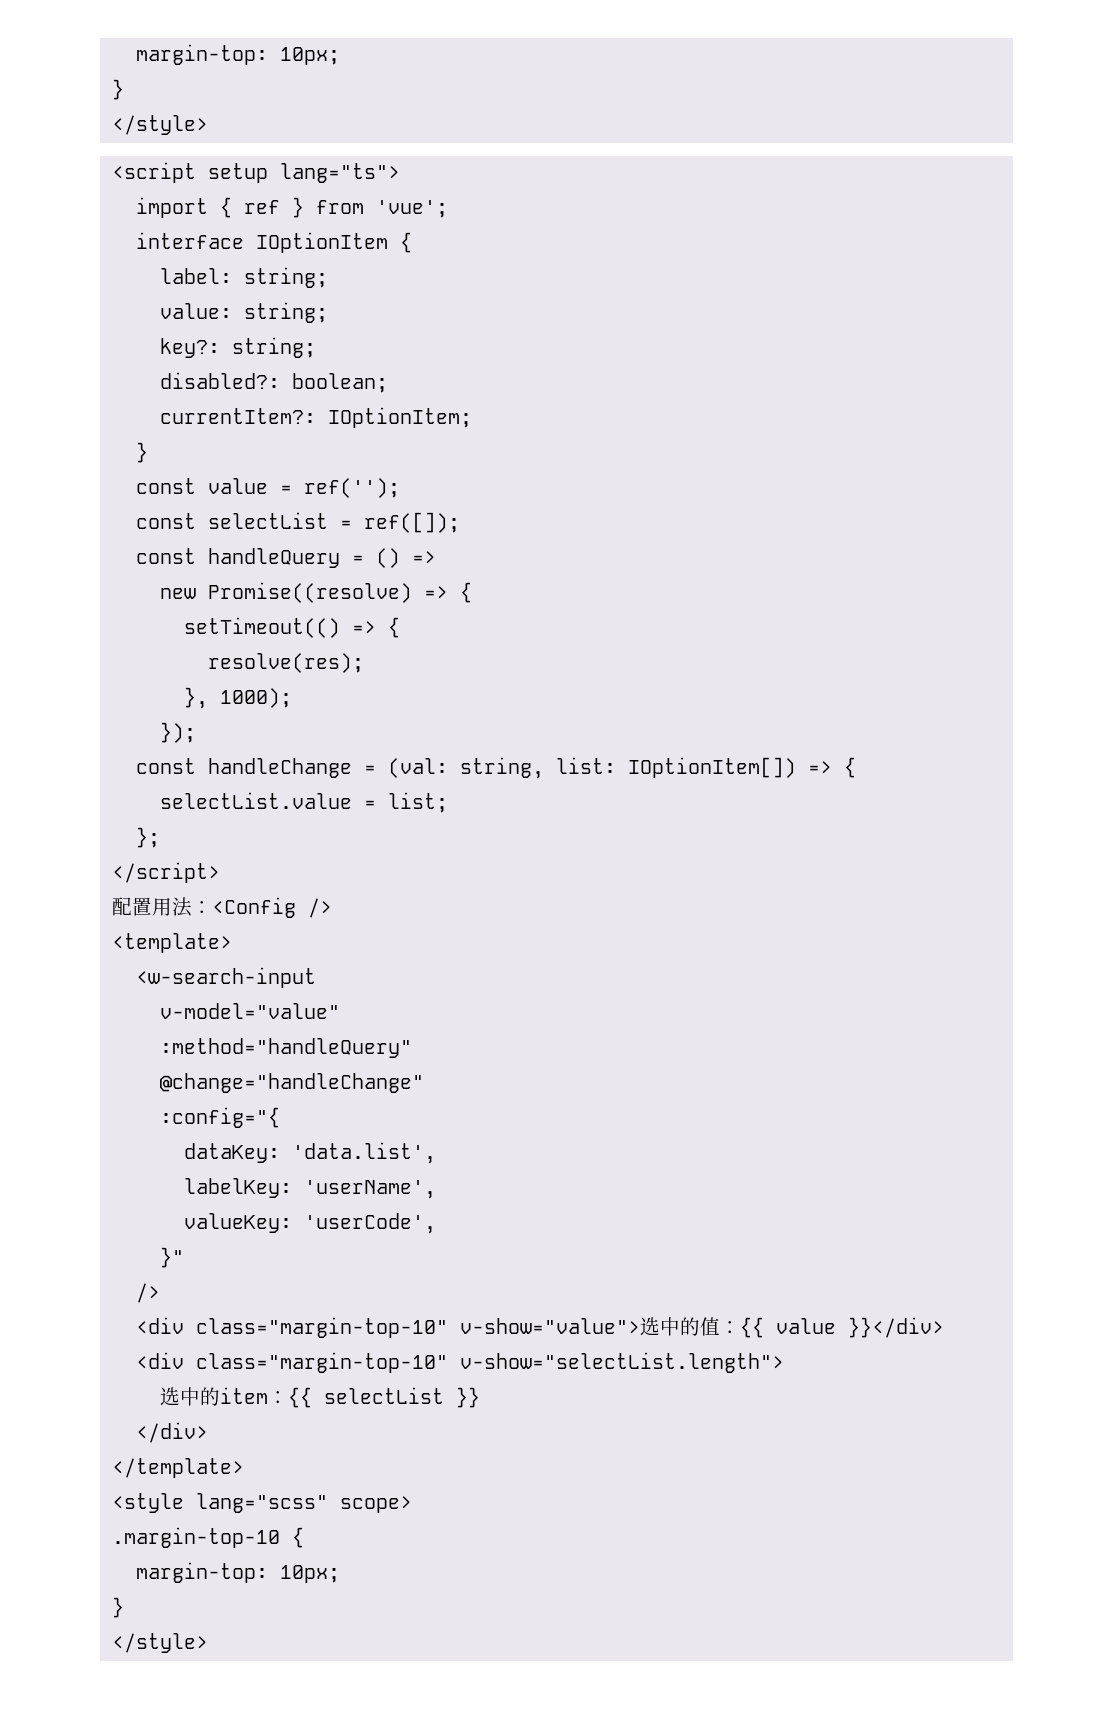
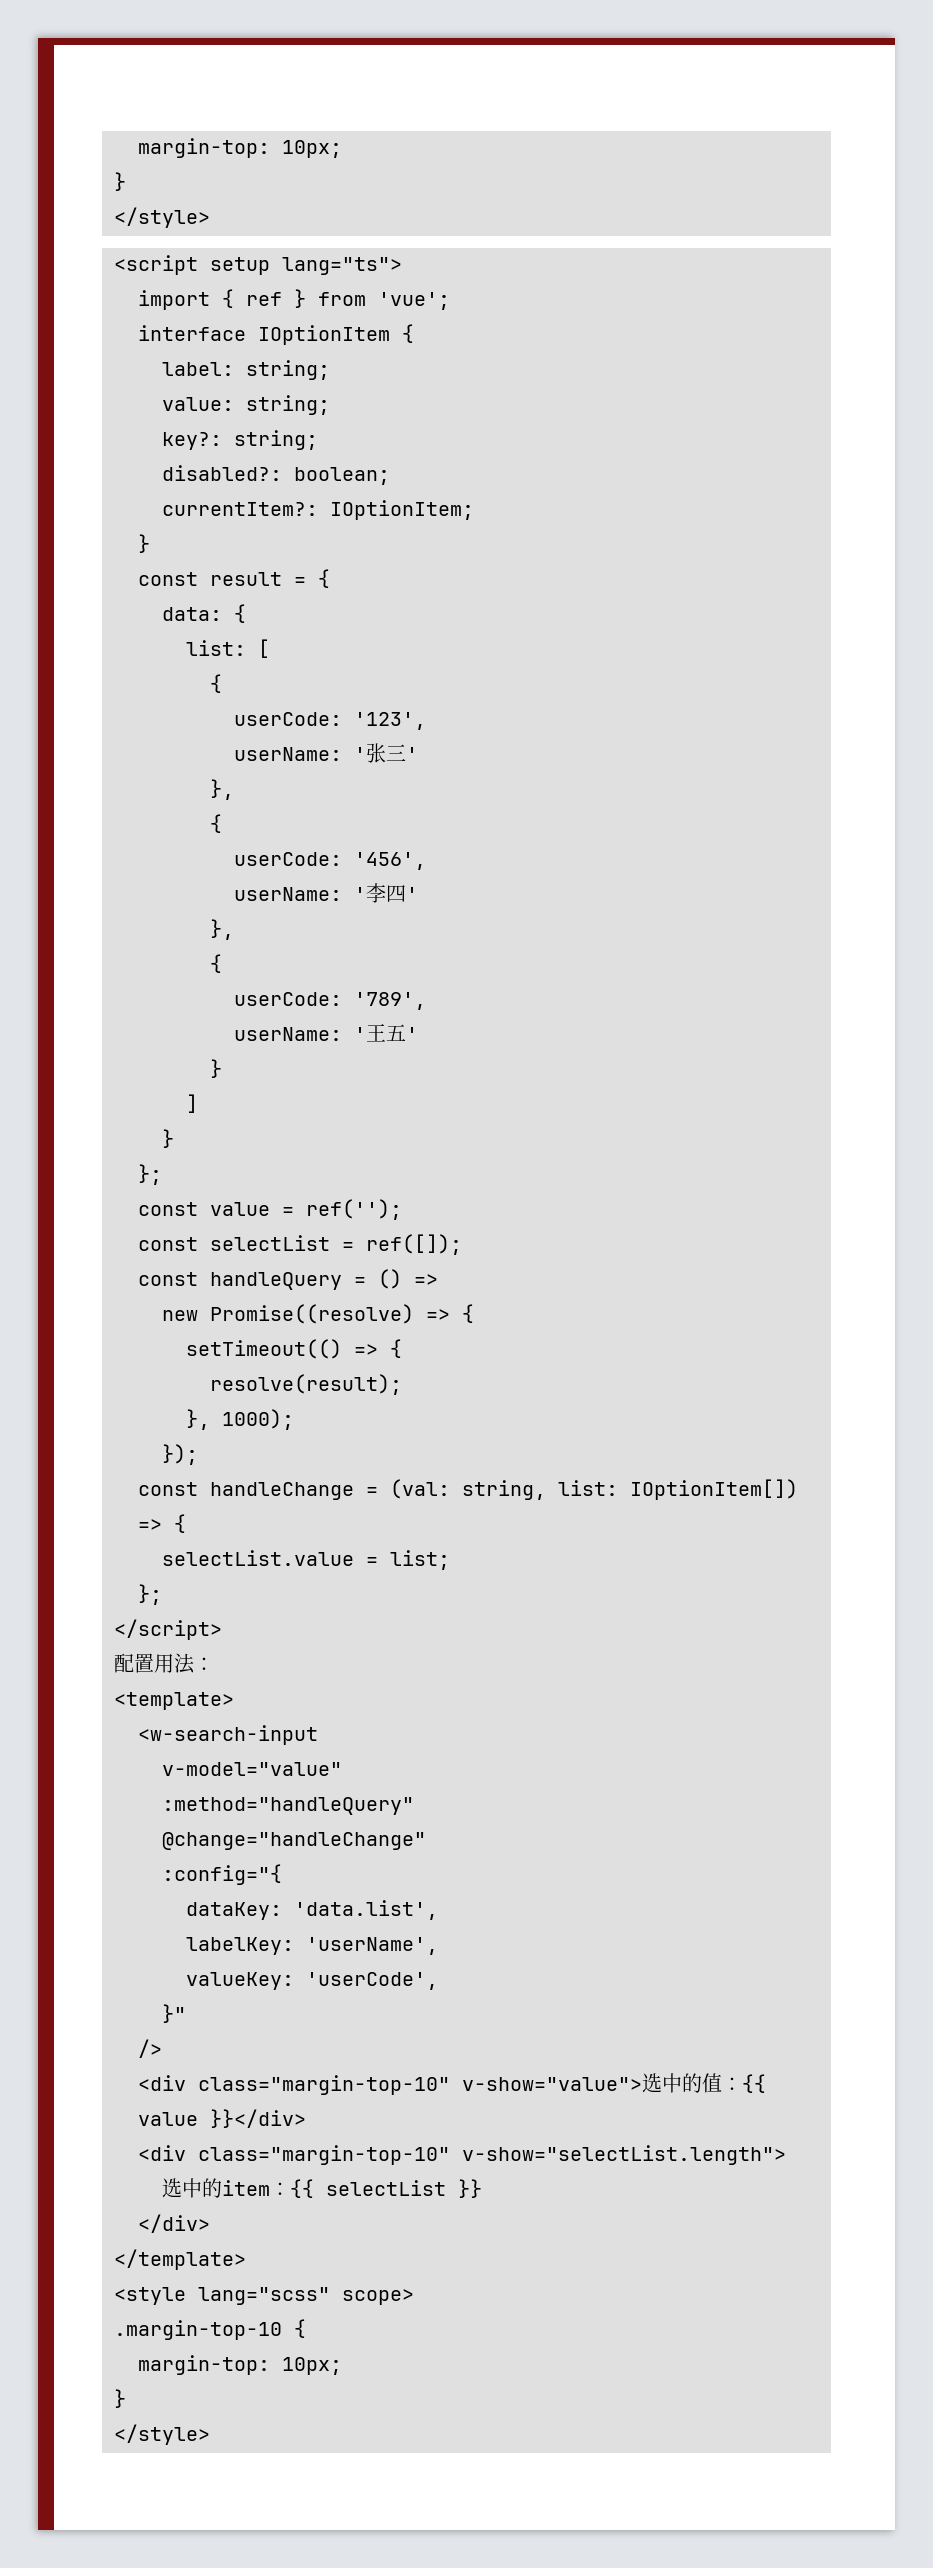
+ const result = {
+ data: {
+ list: [
+ {
+ userCode: '123',
+ userName: '张三'
+ },
+ {
+ userCode: '456',
+ userName: '李四'
+ },
+ {
+ userCode: '789',
+ userName: '王五'
+ }
+ ]
+ }
+ };
- resolve(res);
+ resolve(result);
- 配置用法：<Config />
+ 配置用法：

